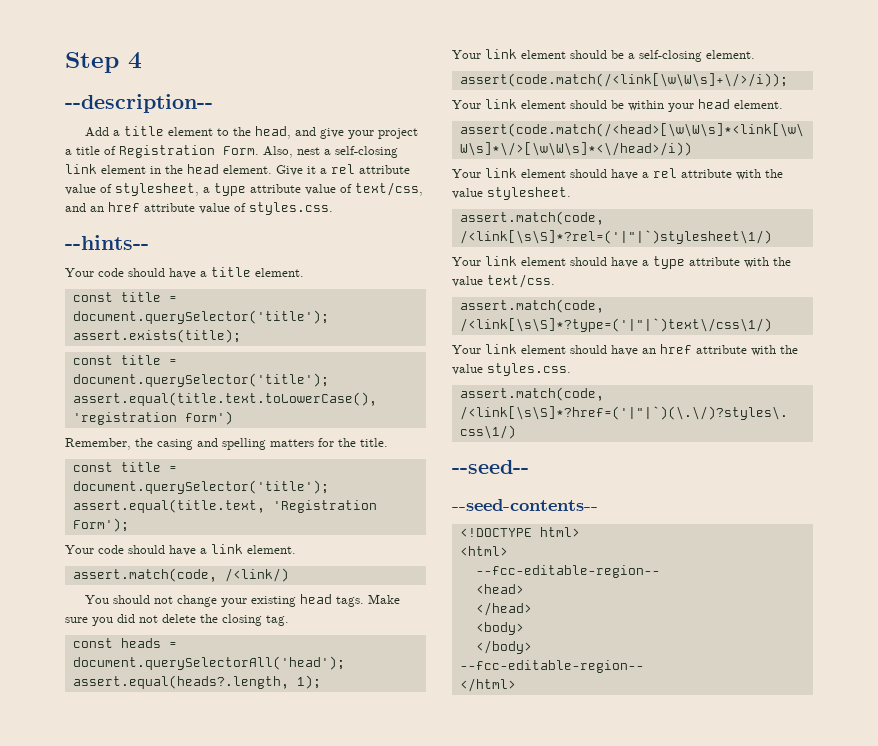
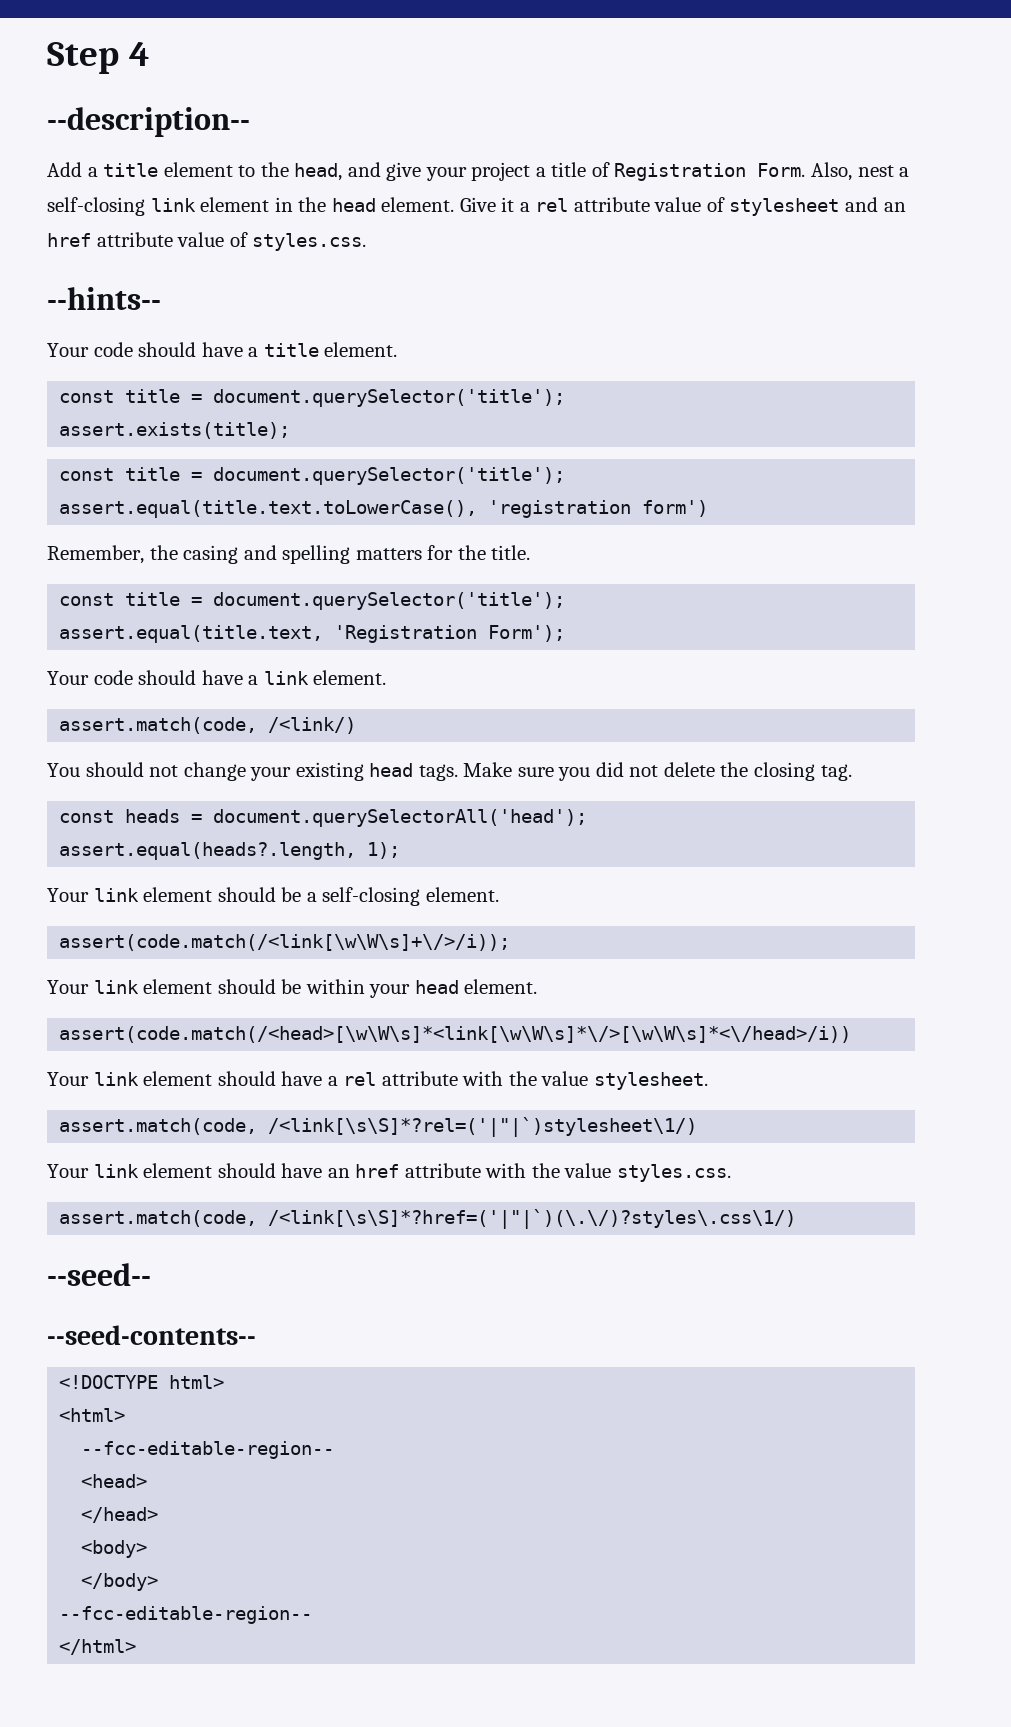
- Give it a rel attribute value of stylesheet, a type attribute value of text/css, and an href attribute value of styles.css.
+ Give it a rel attribute value of stylesheet and an href attribute value of styles.css.
- Your link element should have a type attribute with the value text/css.
- assert.match(code, /<link[\s\S]*?type=('|"|`)text\/css\1/)

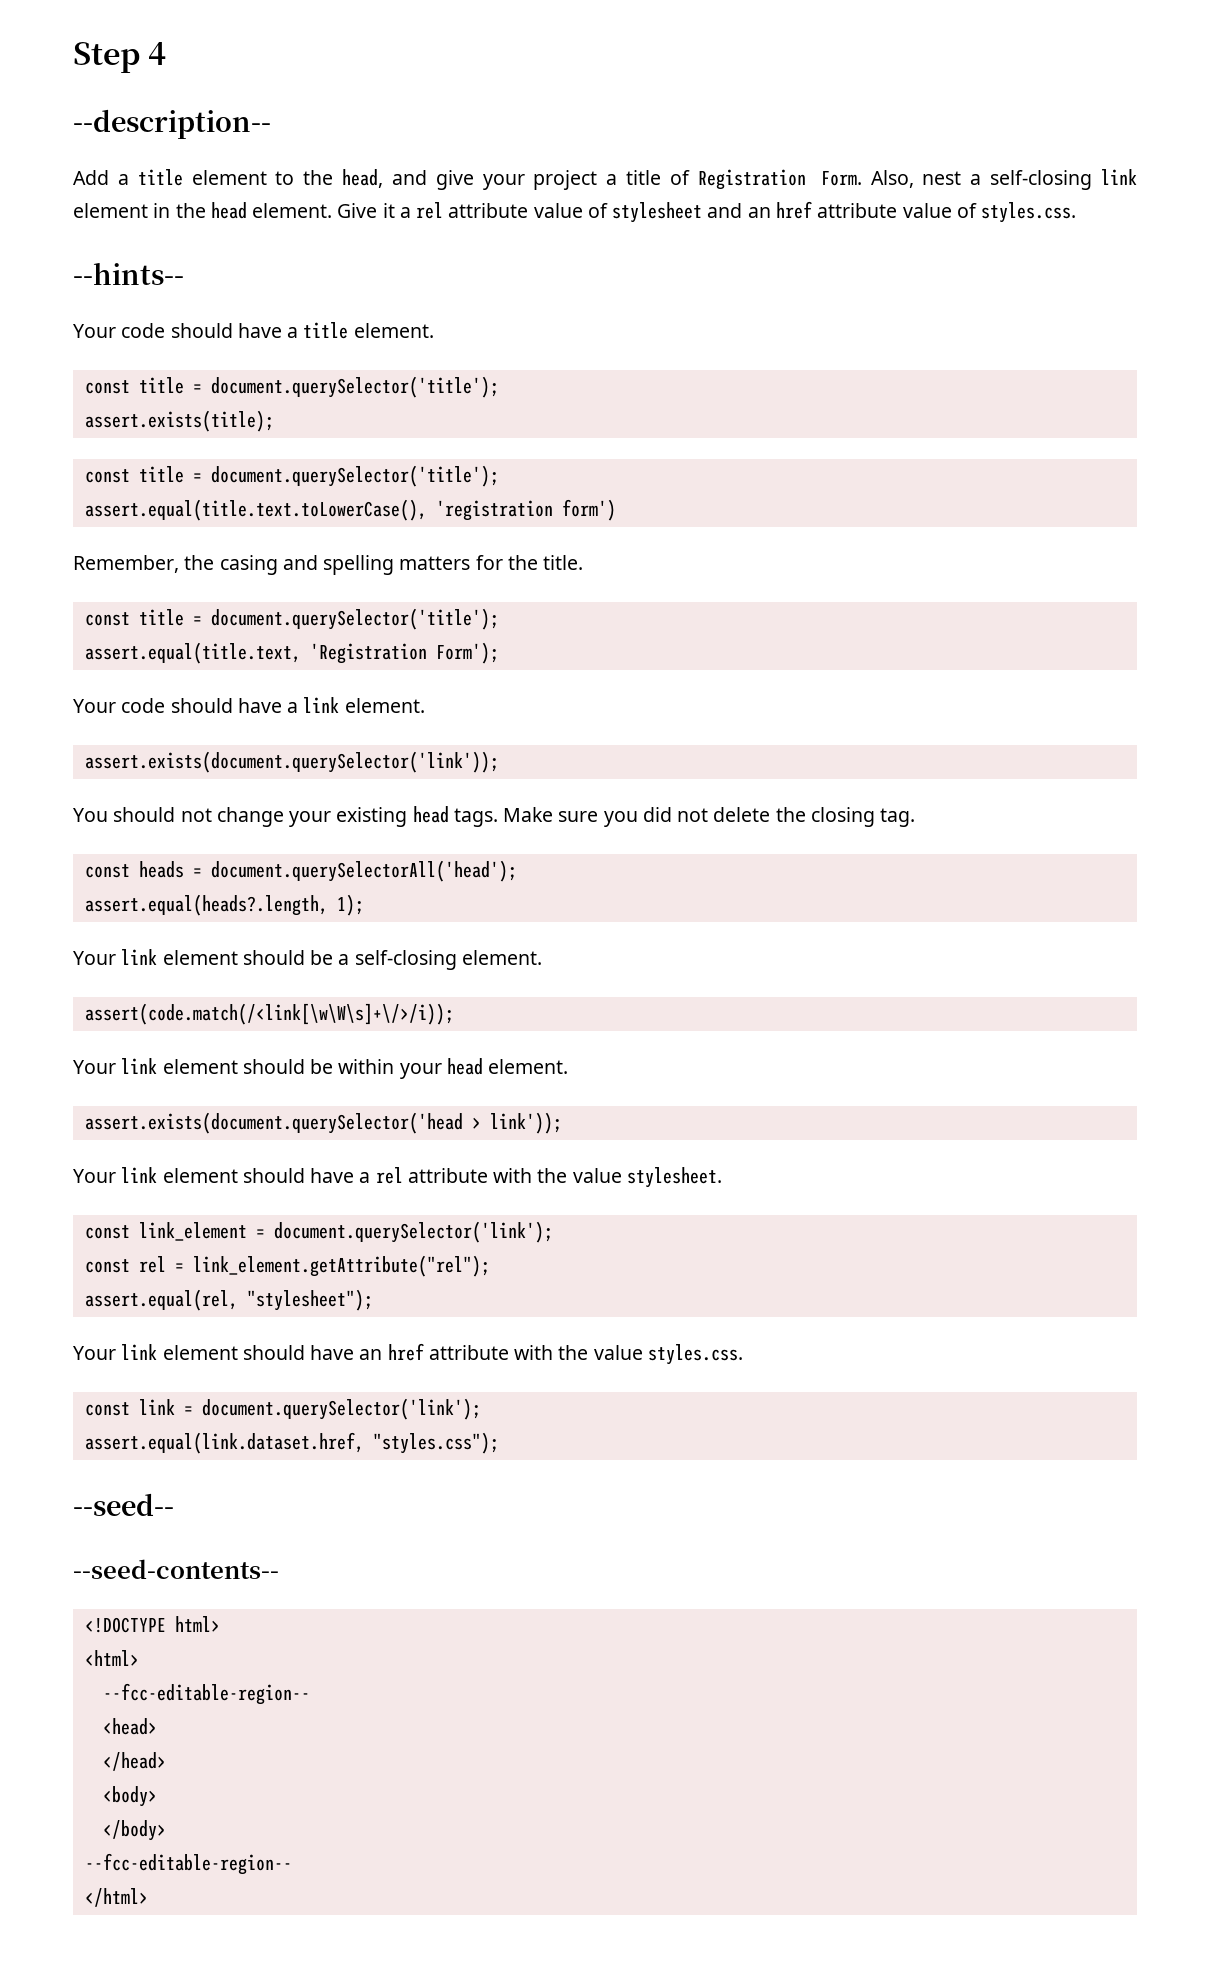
- assert.match(code, /<link/)
+ assert.exists(document.querySelector('link'));
- assert(code.match(/<head>[\w\W\s]*<link[\w\W\s]*\/>[\w\W\s]*<\/head>/i))
+ assert.exists(document.querySelector('head > link'));
- assert.match(code, /<link[\s\S]*?rel=('|"|`)stylesheet\1/)
+ const link_element = document.querySelector('link');
+ const rel = link_element.getAttribute("rel");
+ assert.equal(rel, "stylesheet");
- assert.match(code, /<link[\s\S]*?href=('|"|`)(\.\/)?styles\.css\1/)
+ const link = document.querySelector('link');
+ assert.equal(link.dataset.href, "styles.css");

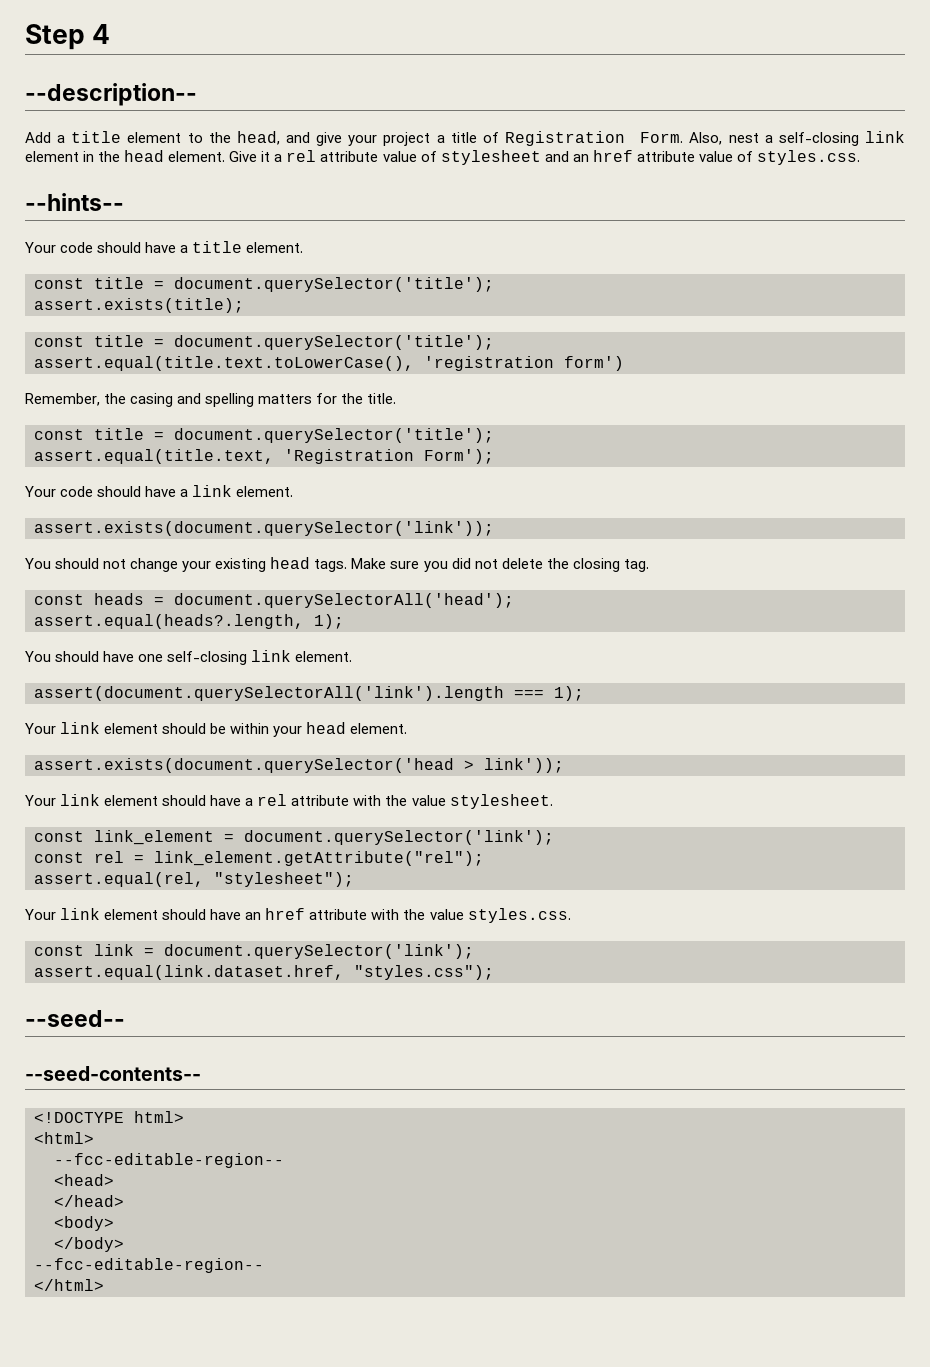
- Your link element should be a self-closing element.
- assert(code.match(/<link[\w\W\s]+\/>/i));
+ You should have one self-closing link element.
+ assert(document.querySelectorAll('link').length === 1);

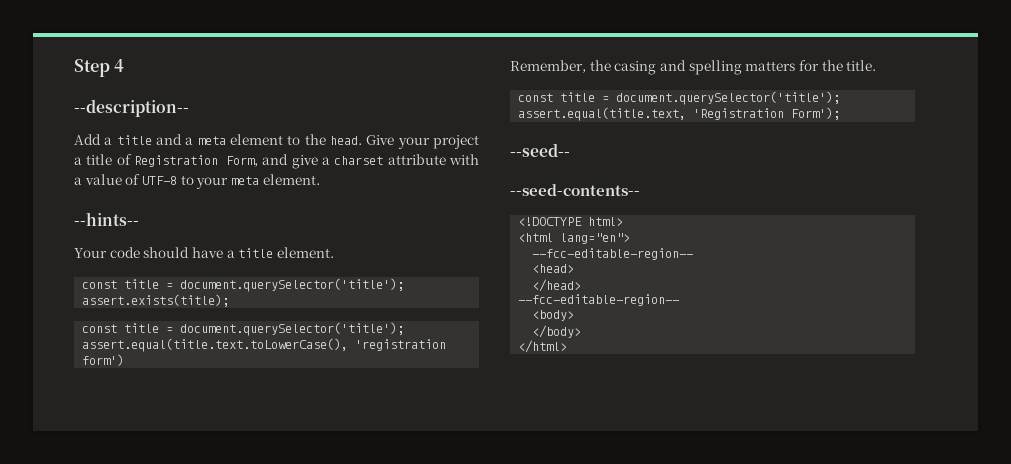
- Add a title element to the head, and give your project a title of Registration Form. Also, nest a self-closing link element in the head element. Give it a rel attribute value of stylesheet and an href attribute value of styles.css.
+ Add a title and a meta element to the head. Give your project a title of Registration Form, and give a charset attribute with a value of UTF-8 to your meta element.
- Your code should have a link element.
- assert.exists(document.querySelector('link'));
- You should not change your existing head tags. Make sure you did not delete the closing tag.
- const heads = document.querySelectorAll('head');
- assert.equal(heads?.length, 1);
- You should have one self-closing link element.
- assert(document.querySelectorAll('link').length === 1);
- Your link element should be within your head element.
- assert.exists(document.querySelector('head > link'));
- Your link element should have a rel attribute with the value stylesheet.
- const link_element = document.querySelector('link');
- const rel = link_element.getAttribute("rel");
- assert.equal(rel, "stylesheet");
- Your link element should have an href attribute with the value styles.css.
- const link = document.querySelector('link');
- assert.equal(link.dataset.href, "styles.css");
- <html>
+ <html lang="en">
  </head>
+ --fcc-editable-region--
  </body>
- --fcc-editable-region--

